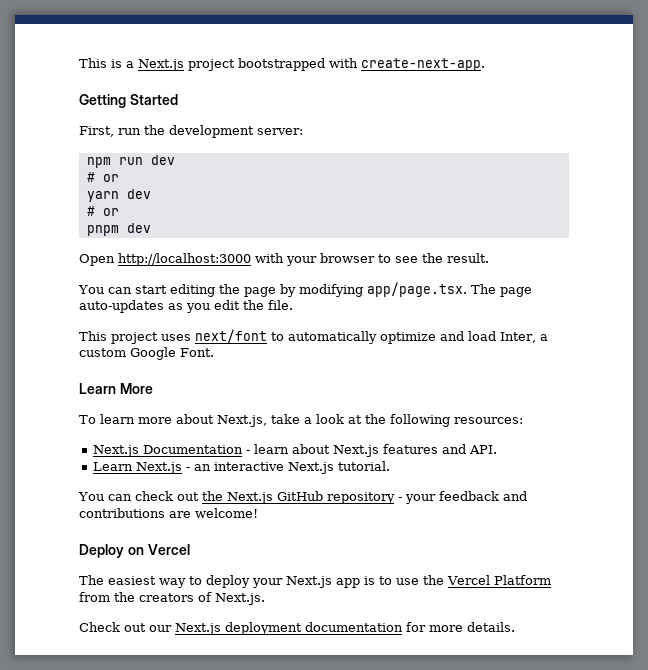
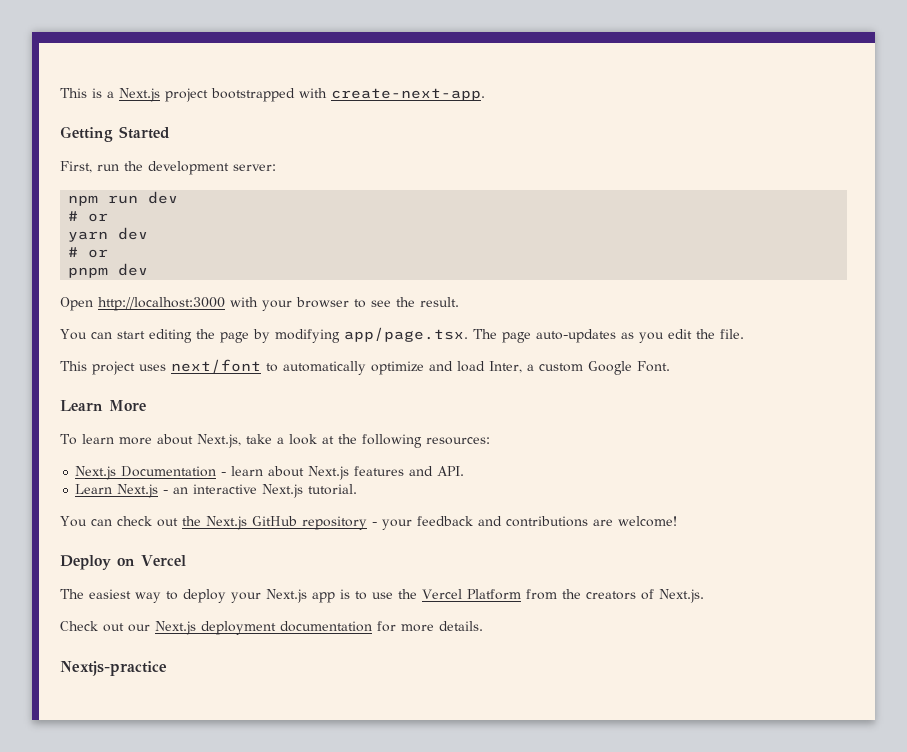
+ Nextjs-practice

